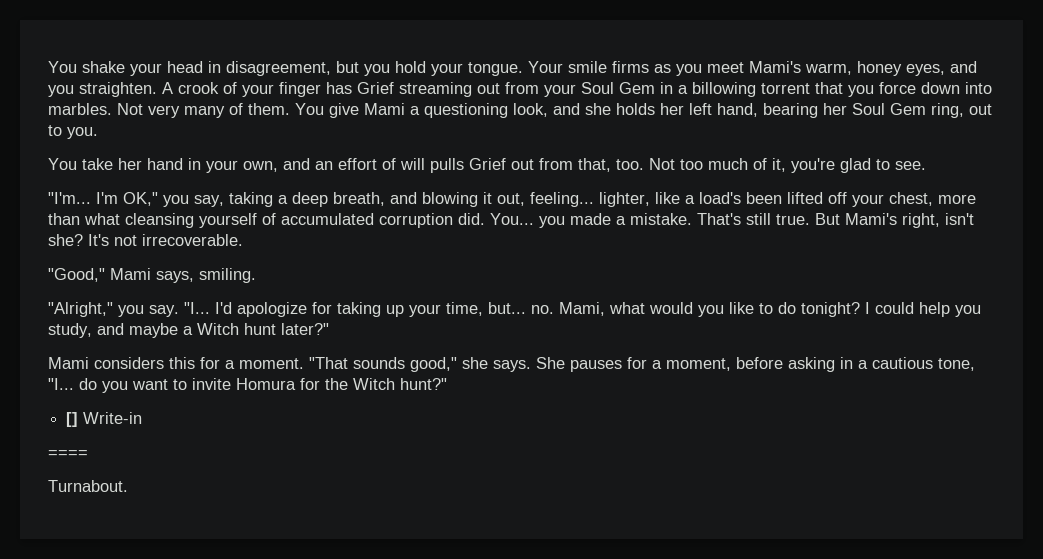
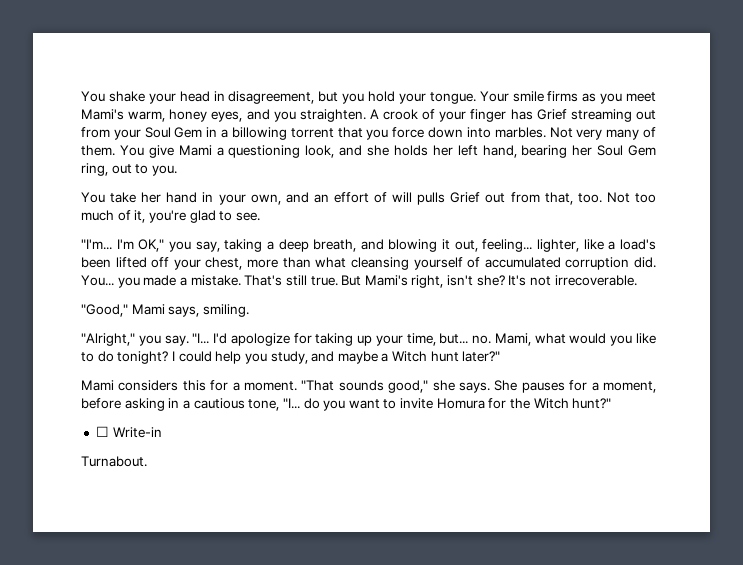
- [] Write-in
+ ☐ Write-in
- ====

